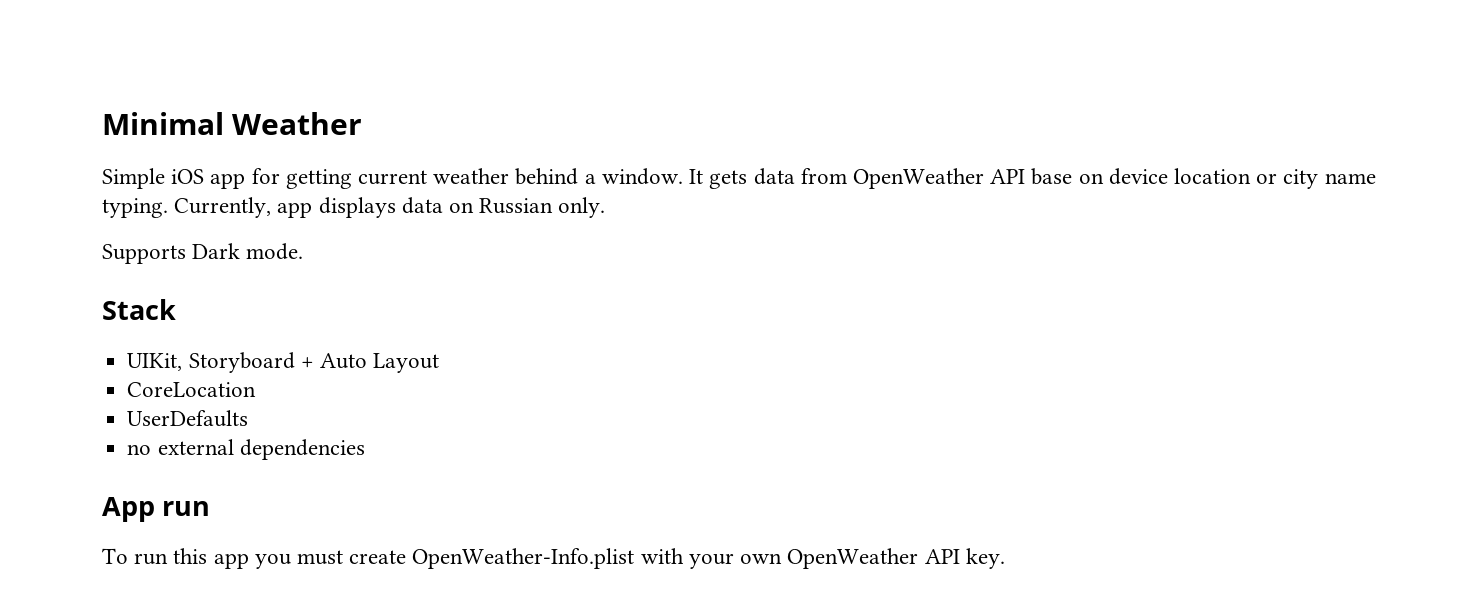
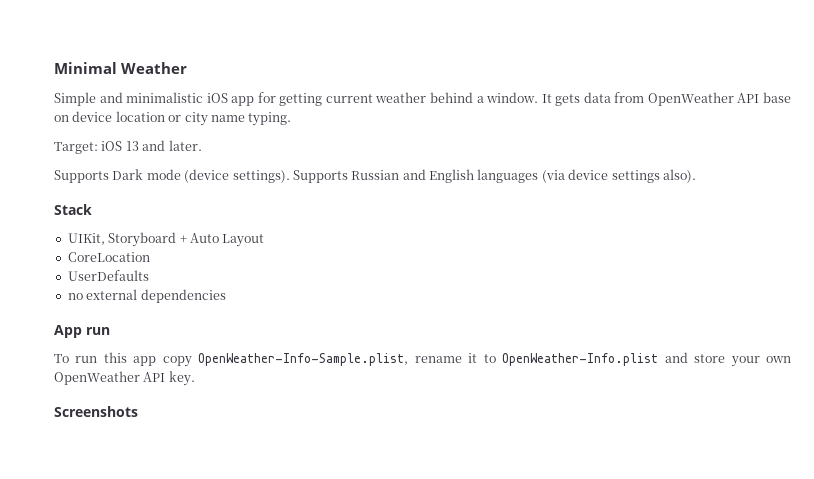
- Simple iOS app for getting current weather behind a window.
+ Simple and minimalistic iOS app for getting current weather behind a window.
- It gets data from OpenWeather API base on device location or city name typing. Currently, app displays data on Russian only.
- Supports Dark mode.
+ It gets data from OpenWeather API base on device location or city name typing.
+ Target: iOS 13 and later.
+ Supports Dark mode (device settings). Supports Russian and English languages (via device settings also).
- To run this app you must create OpenWeather-Info.plist with your own OpenWeather API key.
+ To run this app copy OpenWeather-Info-Sample.plist, rename it to OpenWeather-Info.plist and store your own OpenWeather API key.
+ Screenshots

